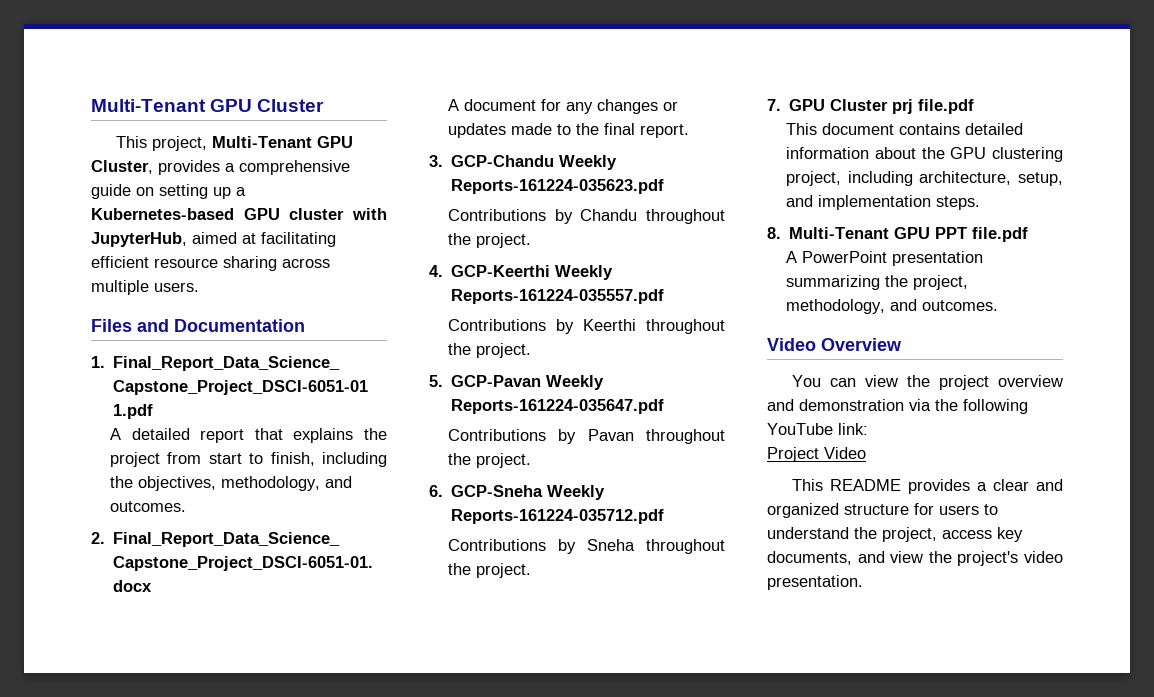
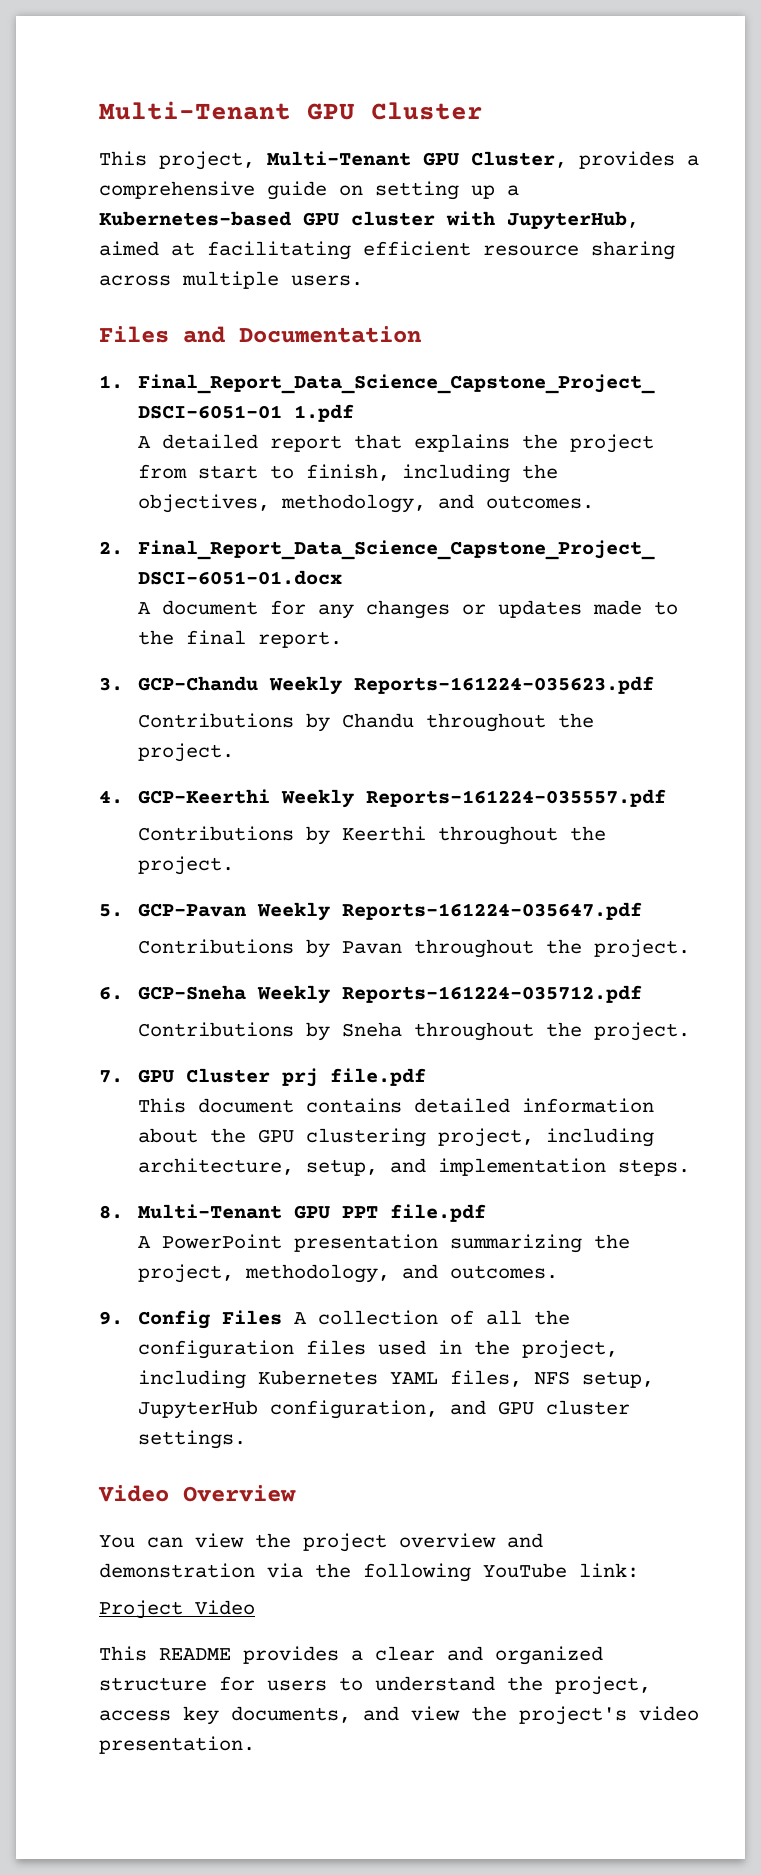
+ 9. Config Files A collection of all the configuration files used in the project, including Kubernetes YAML files, NFS setup, JupyterHub configuration, and GPU cluster settings.

